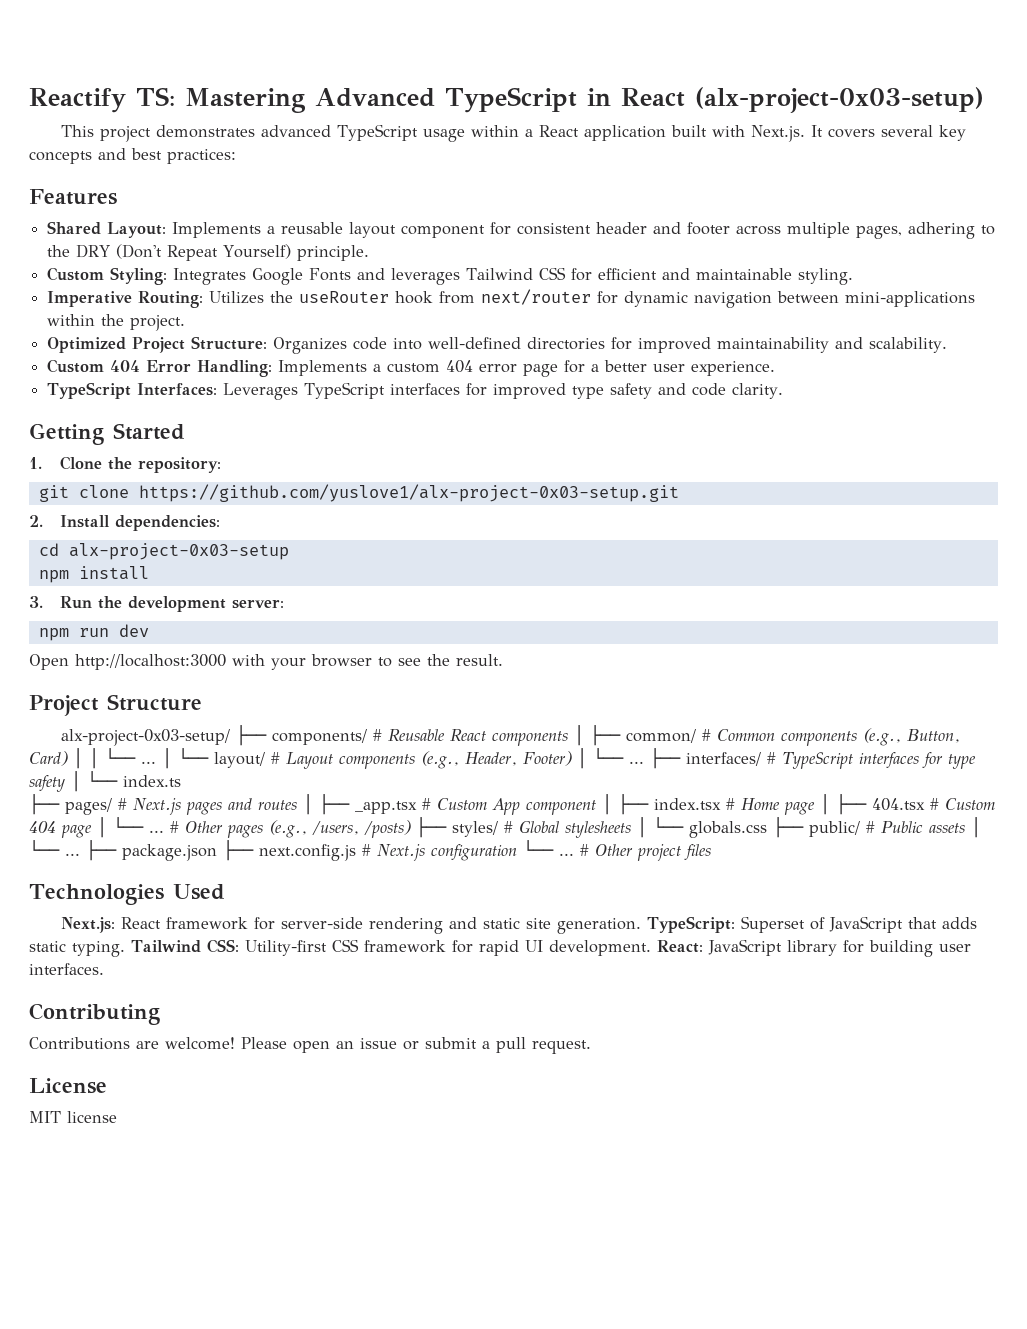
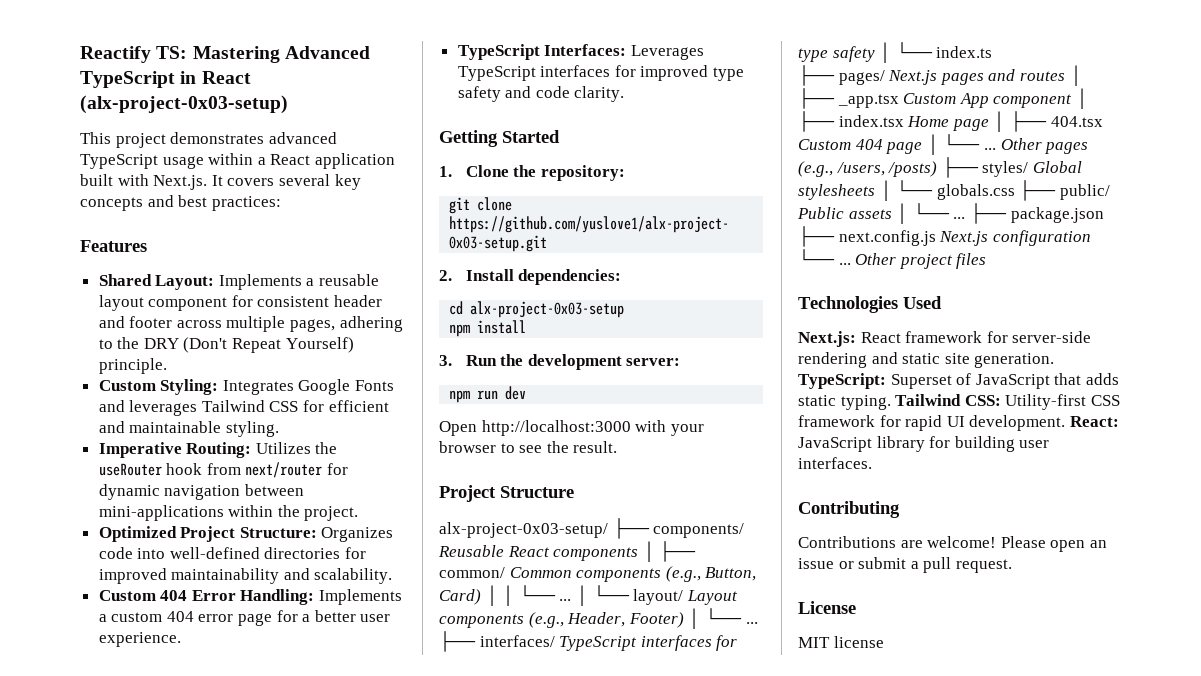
- alx-project-0x03-setup/ ├── components/ # Reusable React components │ ├── common/ # Common components (e.g., Button, Card) │ │ └── ...
+ alx-project-0x03-setup/ ├── components/ Reusable React components │ ├── common/ Common components (e.g., Button, Card) │ │ └── ...
- │ └── layout/ # Layout components (e.g., Header, Footer) │ └── ...
+ │ └── layout/ Layout components (e.g., Header, Footer) │ └── ...
- ├── interfaces/ # TypeScript interfaces for type safety │ └── index.ts
+ ├── interfaces/ TypeScript interfaces for type safety │ └── index.ts
- ├── pages/ # Next.js pages and routes │ ├── _app.tsx # Custom App component │ ├── index.tsx # Home page │ ├── 404.tsx # Custom 404 page │ └── ...
+ ├── pages/ Next.js pages and routes │ ├── _app.tsx Custom App component │ ├── index.tsx Home page │ ├── 404.tsx Custom 404 page │ └── ...
- # Other pages (e.g., /users, /posts) ├── styles/ # Global stylesheets │ └── globals.css ├── public/ # Public assets │ └── ...
+ Other pages (e.g., /users, /posts) ├── styles/ Global stylesheets │ └── globals.css ├── public/ Public assets │ └── ...
- ├── package.json ├── next.config.js # Next.js configuration └── ...
+ ├── package.json ├── next.config.js Next.js configuration └── ...
- # Other project files
+ Other project files

